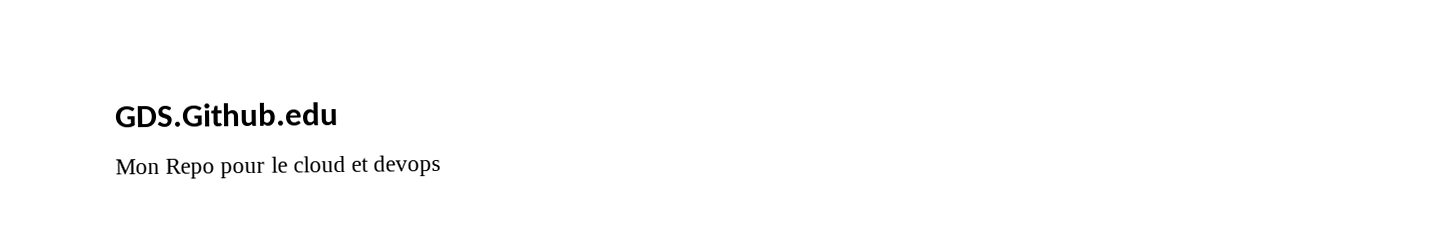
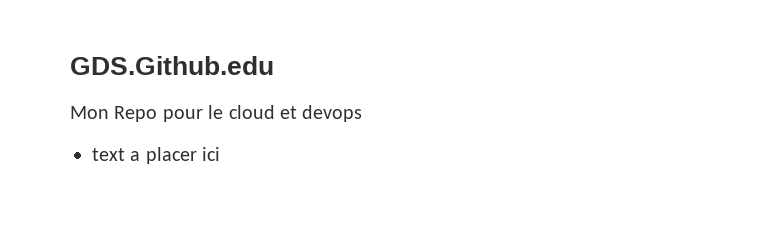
+ text a placer ici

